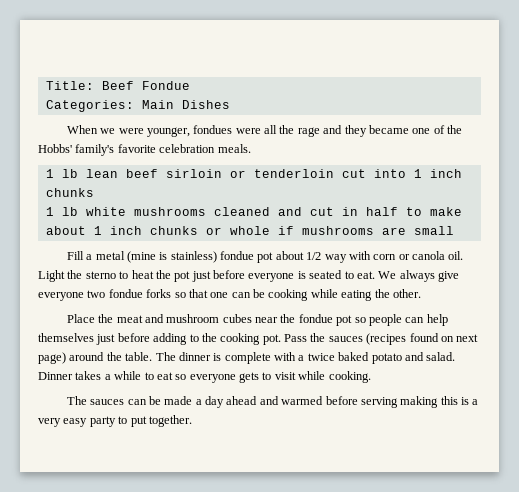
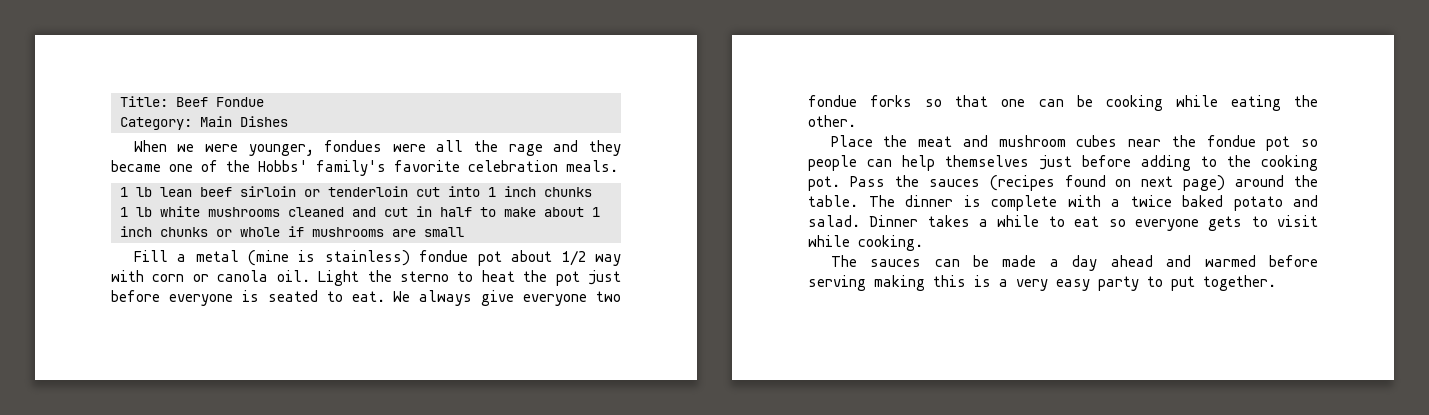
- Categories: Main Dishes
+ Category: Main Dishes

